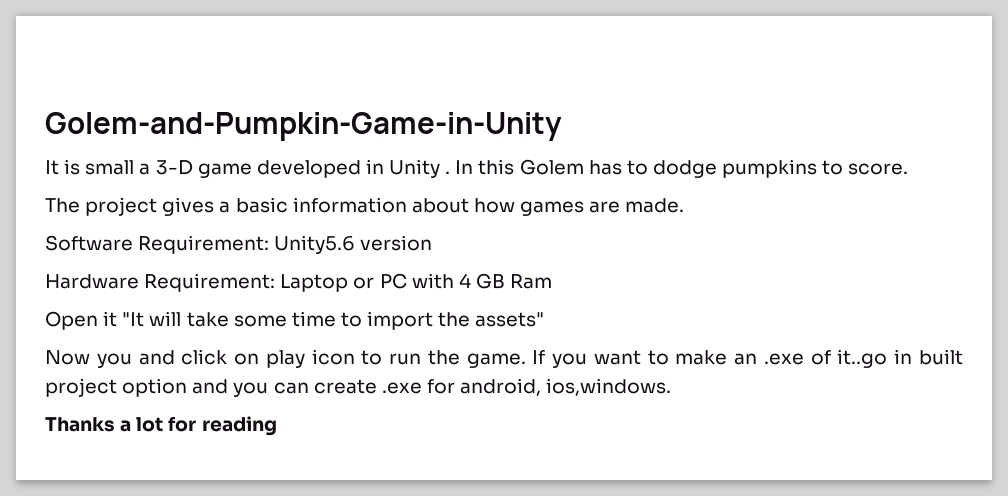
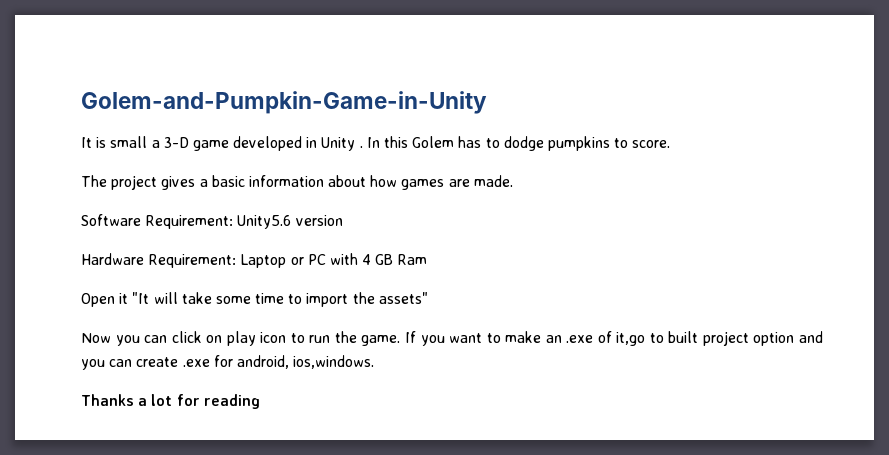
- Now you and click on play icon to run the game.
+ Now you can click on play icon to run the game.
- If you want to make an .exe of it..go in built project option and you can create .exe for android, ios,windows.
+ If you want to make an .exe of it,go to built project option and you can create .exe for android, ios,windows.

